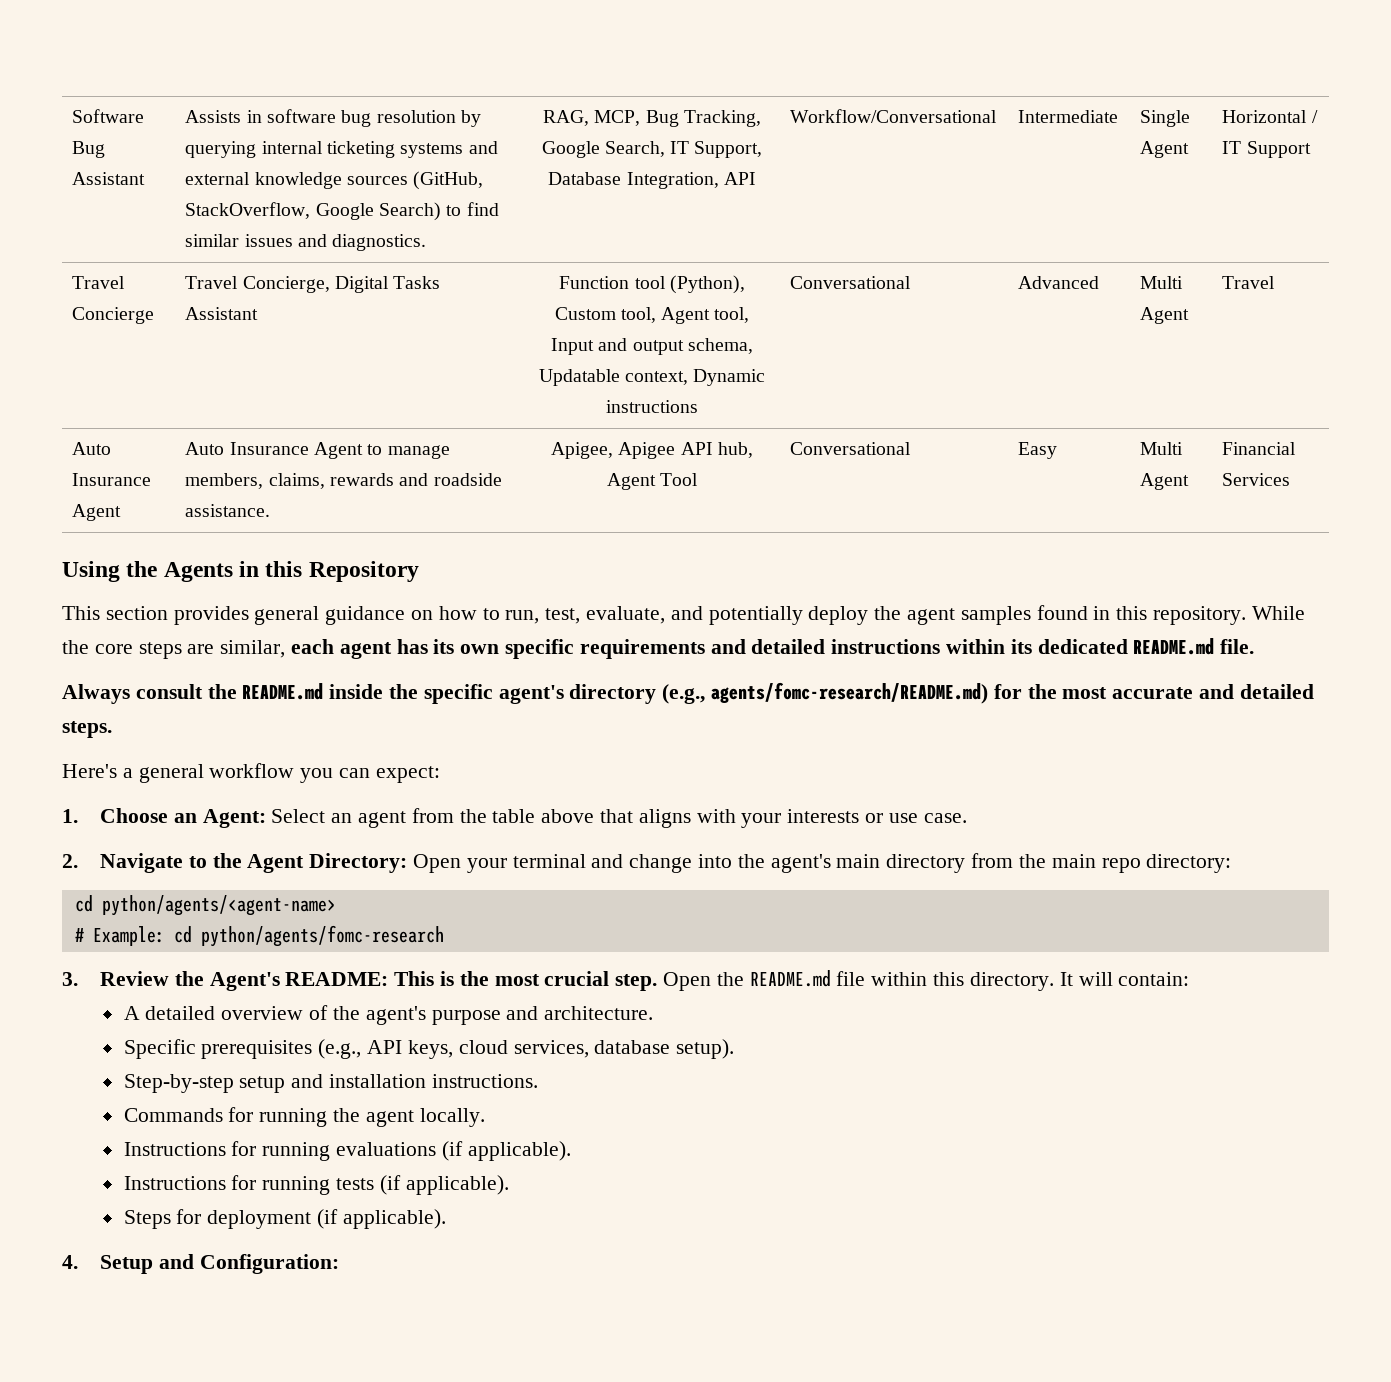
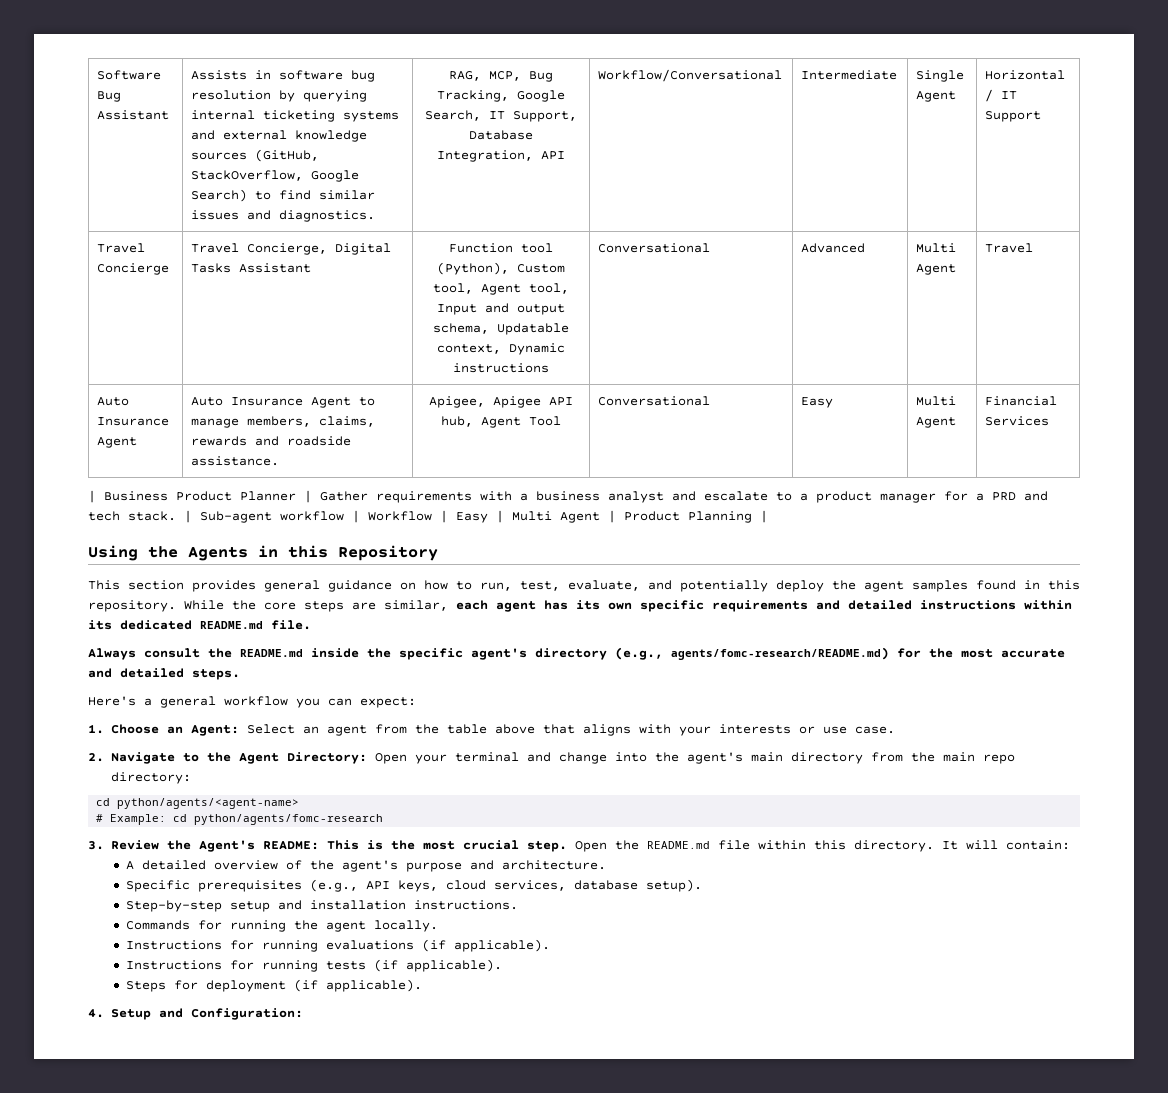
+ | Business Product Planner | Gather requirements with a business analyst and escalate to a product manager for a PRD and tech stack. | Sub-agent workflow | Workflow | Easy | Multi Agent | Product Planning |

